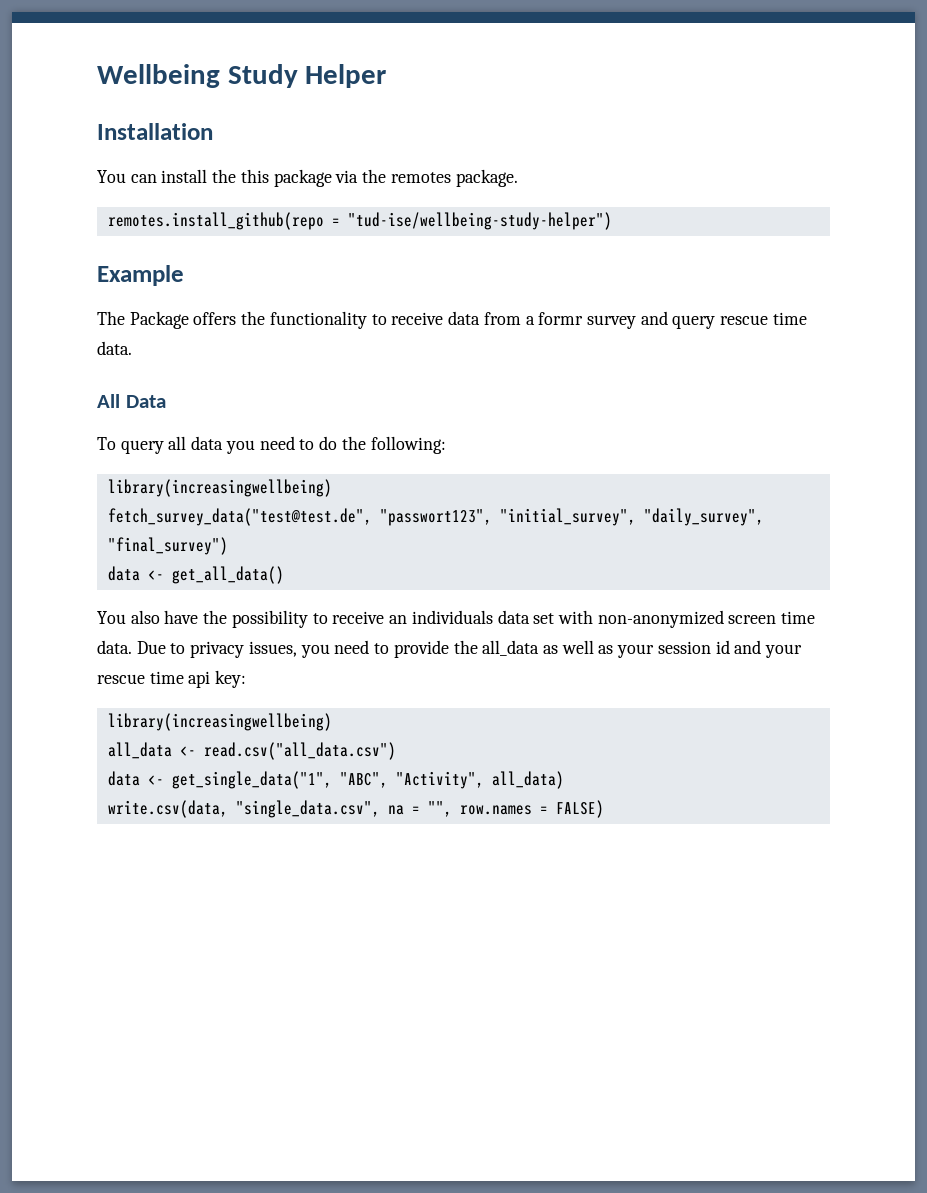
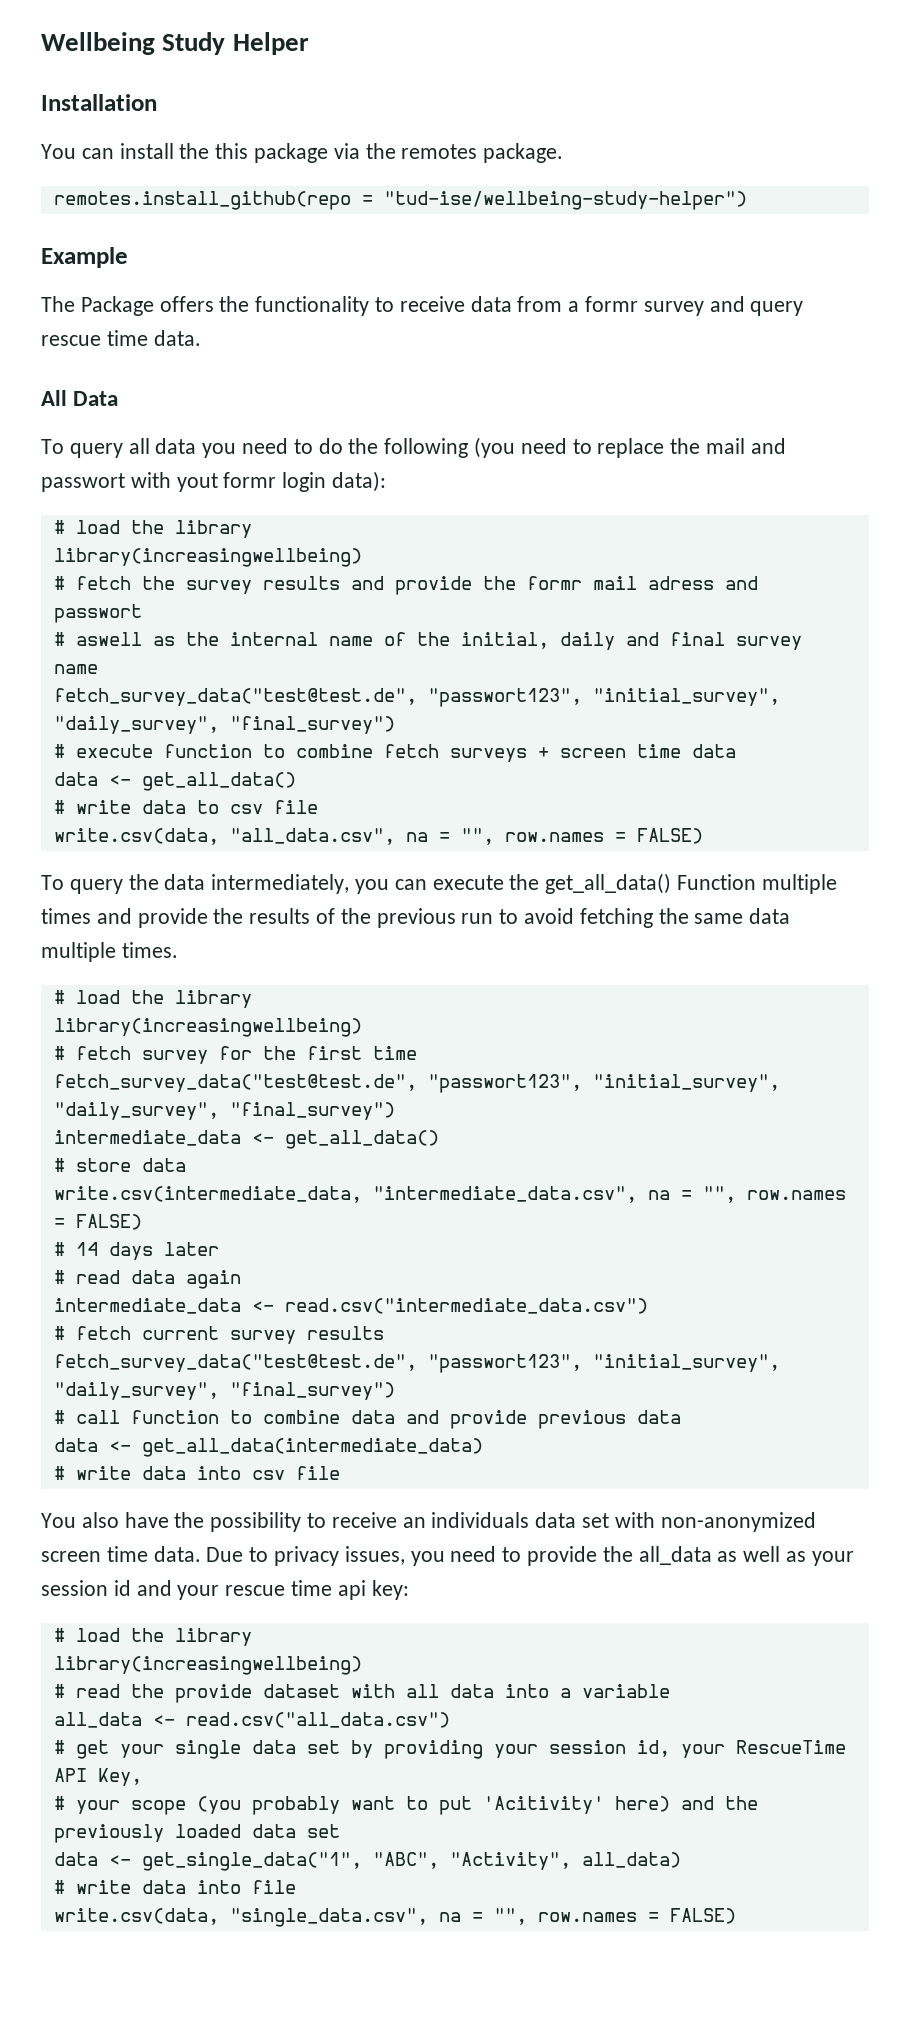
- To query all data you need to do the following:
+ To query all data you need to do the following (you need to replace the mail and passwort with yout formr login data):
+ # load the library
  library(increasingwellbeing)
+ # fetch the survey results and provide the formr mail adress and passwort
+ # aswell as the internal name of the initial, daily and final survey name
  fetch_survey_data("test@test.de", "passwort123", "initial_survey", "daily_survey", "final_survey")
+ # execute function to combine fetch surveys + screen time data
  data <- get_all_data()
+ # write data to csv file
+ write.csv(data, "all_data.csv", na = "", row.names = FALSE)
+ To query the data intermediately, you can execute the get_all_data() Function multiple times and provide the results of the previous run to avoid fetching the same data multiple times.
+ # load the library
+ library(increasingwellbeing)
+ # fetch survey for the first time
+ fetch_survey_data("test@test.de", "passwort123", "initial_survey", "daily_survey", "final_survey")
+ intermediate_data <- get_all_data()
+ # store data
+ write.csv(intermediate_data, "intermediate_data.csv", na = "", row.names = FALSE)
+ # 14 days later
+ # read data again
+ intermediate_data <- read.csv("intermediate_data.csv")
+ # fetch current survey results
+ fetch_survey_data("test@test.de", "passwort123", "initial_survey", "daily_survey", "final_survey")
+ # call function to combine data and provide previous data
+ data <- get_all_data(intermediate_data)
+ # write data into csv file
  Due to privacy issues, you need to provide the all_data as well as your session id and your rescue time api key:
+ # load the library
  library(increasingwellbeing)
+ # read the provide dataset with all data into a variable
  all_data <- read.csv("all_data.csv")
+ # get your single data set by providing your session id, your RescueTime API Key,
+ # your scope (you probably want to put 'Acitivity' here) and the previously loaded data set
+ # write data into file

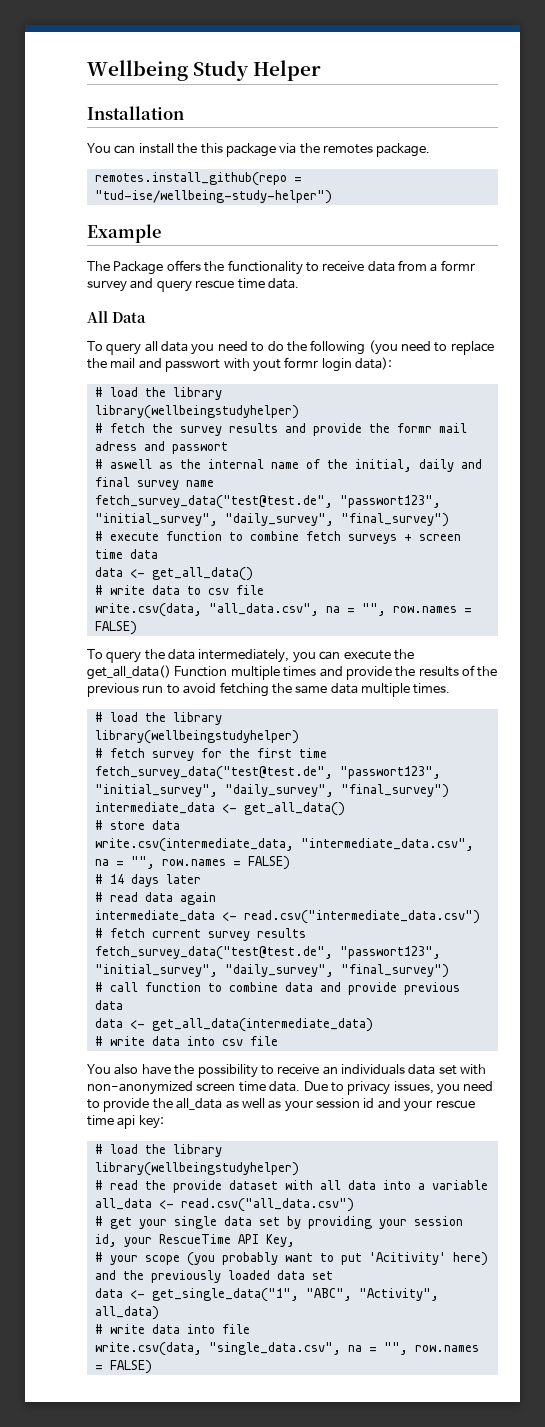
  To query all data you need to do the following (you need to replace the mail and passwort with yout formr login data):
  # load the library
- library(increasingwellbeing)
+ library(wellbeingstudyhelper)
  To query the data intermediately, you can execute the get_all_data() Function multiple times and provide the results of the previous run to avoid fetching the same data multiple times.
  # load the library
- library(increasingwellbeing)
+ library(wellbeingstudyhelper)
  Due to privacy issues, you need to provide the all_data as well as your session id and your rescue time api key:
  # load the library
- library(increasingwellbeing)
+ library(wellbeingstudyhelper)

